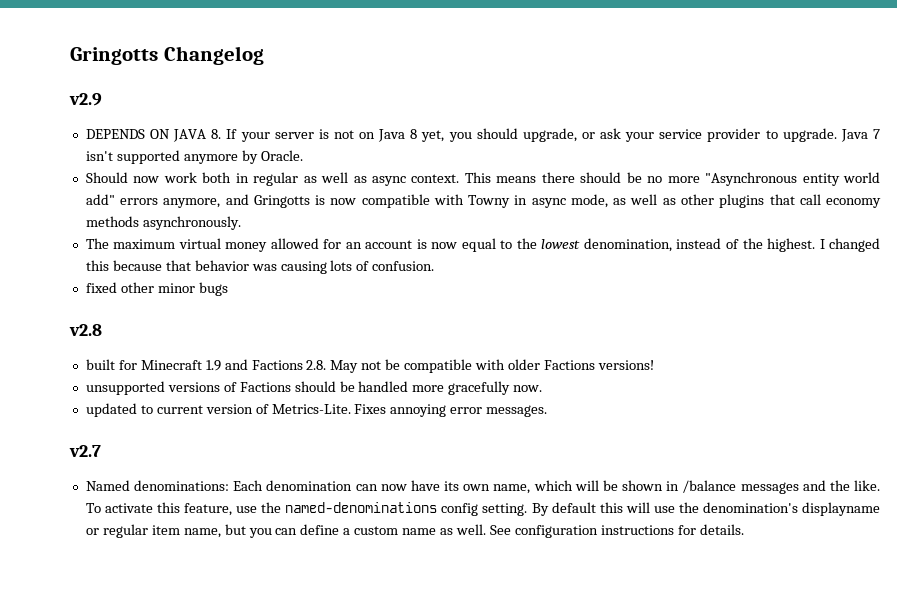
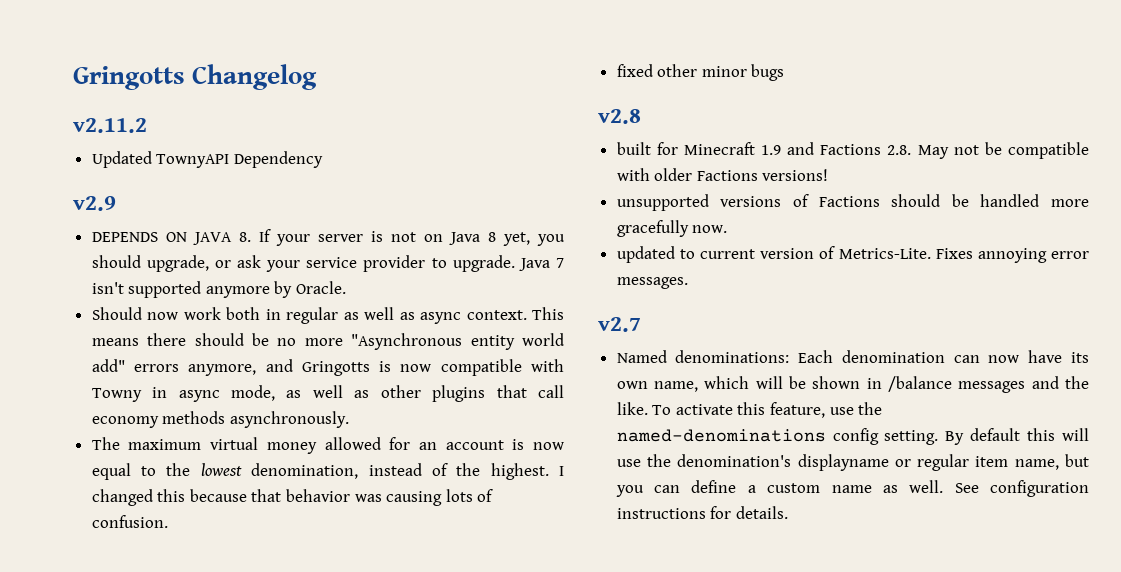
+ v2.11.2
+ Updated TownyAPI Dependency

